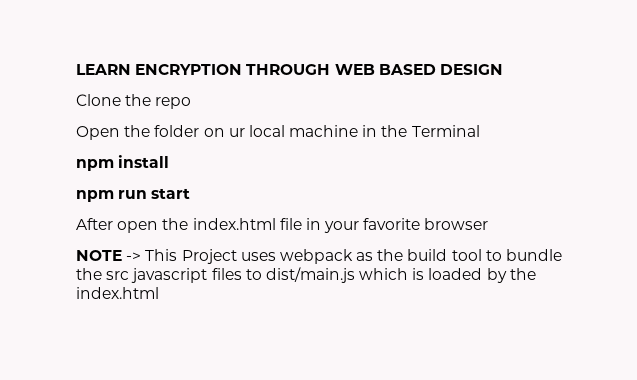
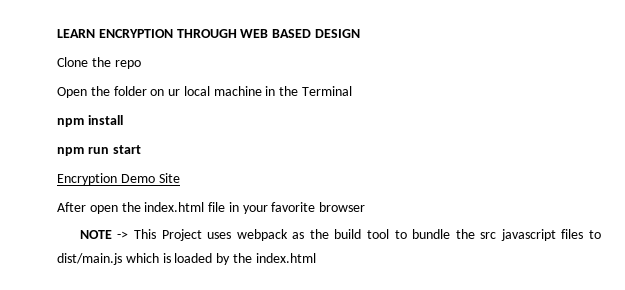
+ Encryption Demo Site

